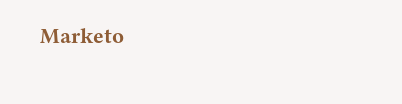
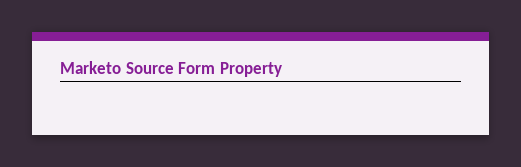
- Marketo
+ Marketo Source Form Property

